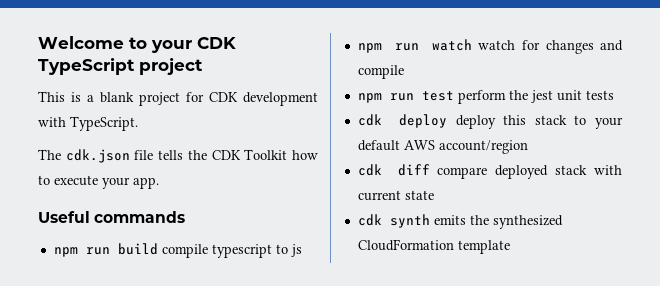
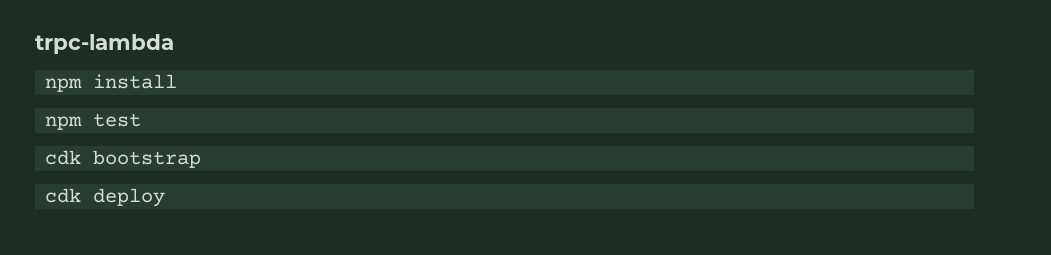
- Welcome to your CDK TypeScript project
- This is a blank project for CDK development with TypeScript.
- The cdk.json file tells the CDK Toolkit how to execute your app.
- Useful commands
- npm run build compile typescript to js
- npm run watch watch for changes and compile
- npm run test perform the jest unit tests
- cdk deploy deploy this stack to your default AWS account/region
- cdk diff compare deployed stack with current state
- cdk synth emits the synthesized CloudFormation template
+ trpc-lambda
+ npm install
+ npm test
+ cdk bootstrap
+ cdk deploy

